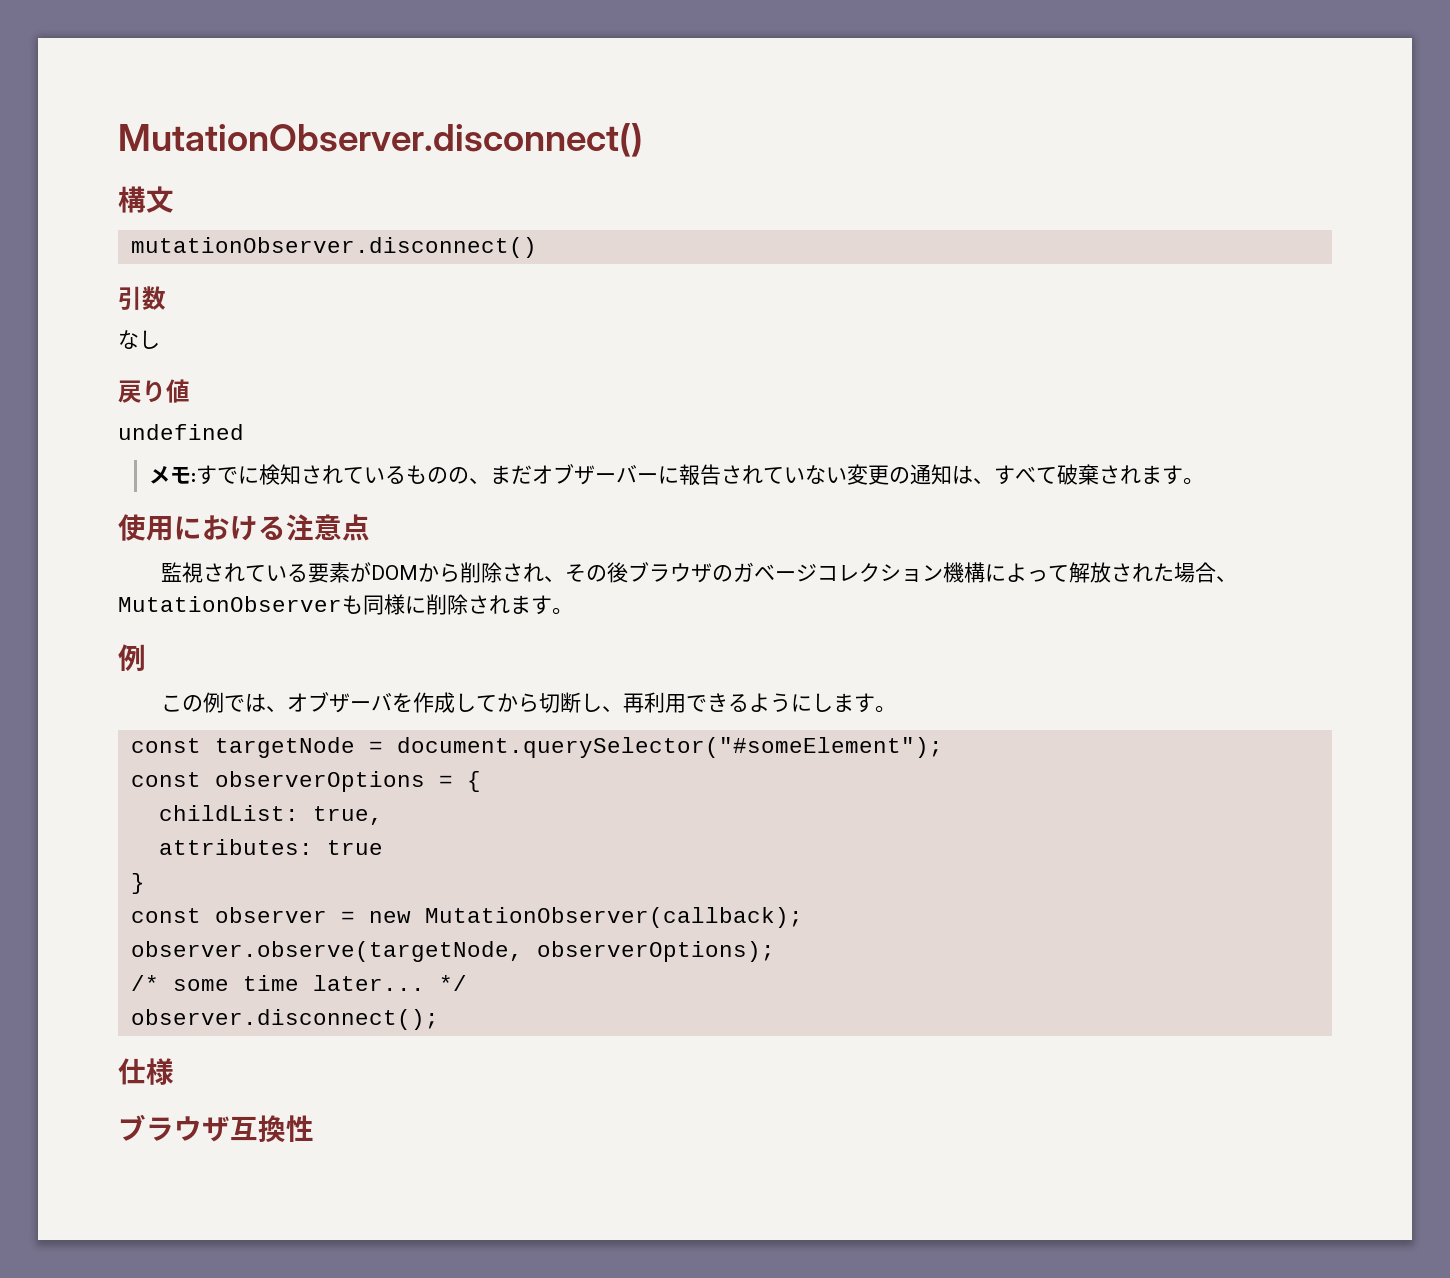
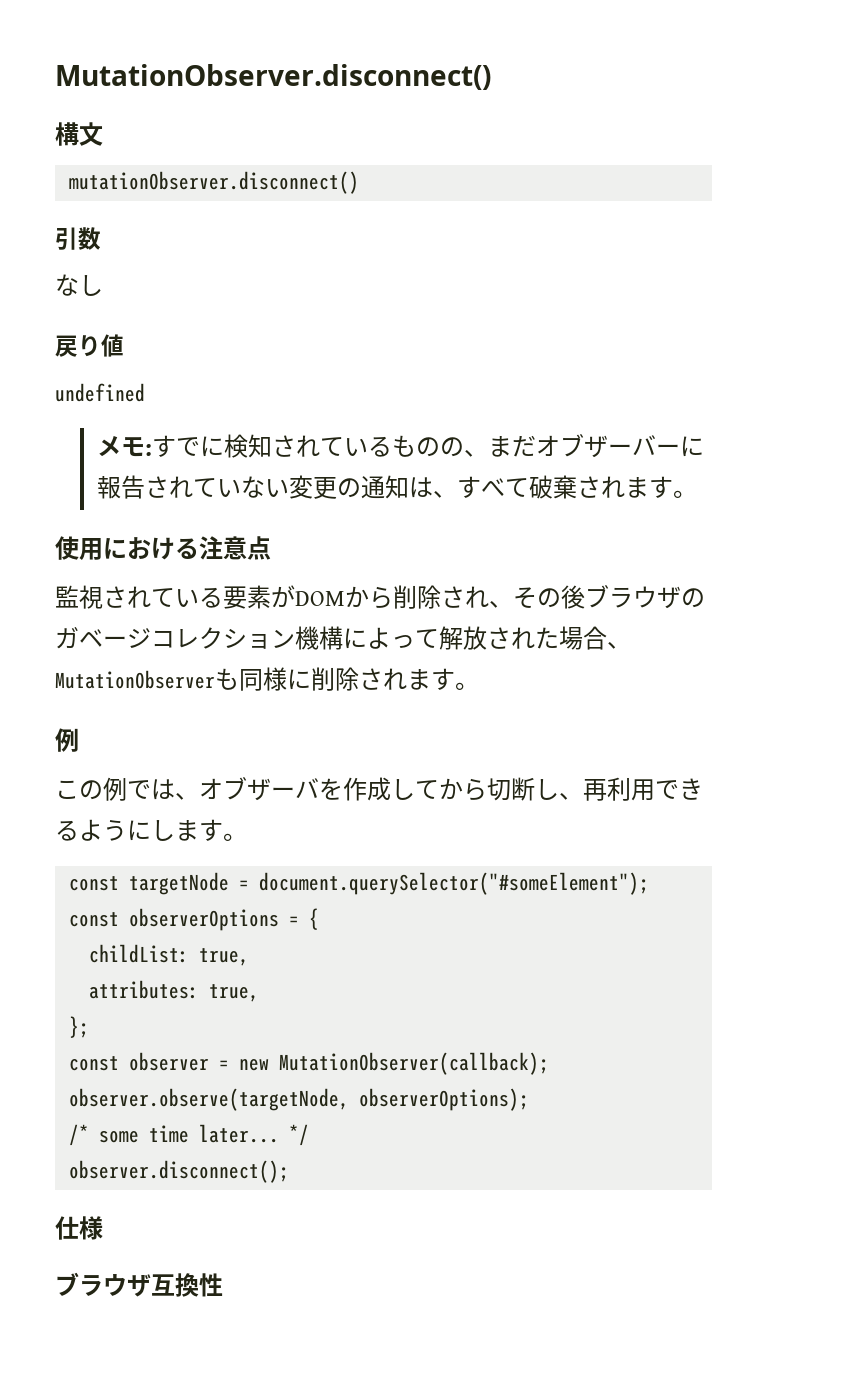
- attributes: true
- }
+ attributes: true,
+ };

